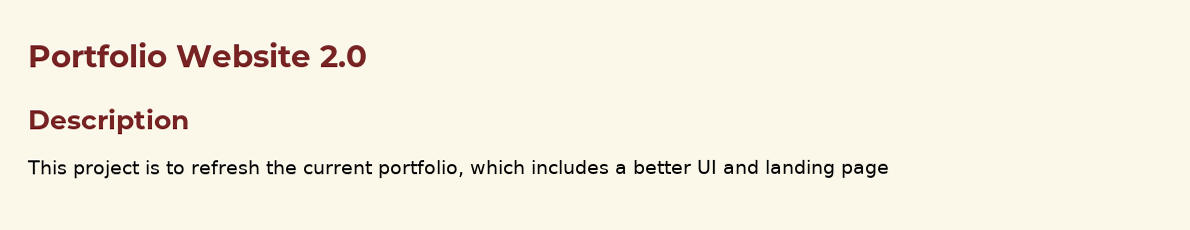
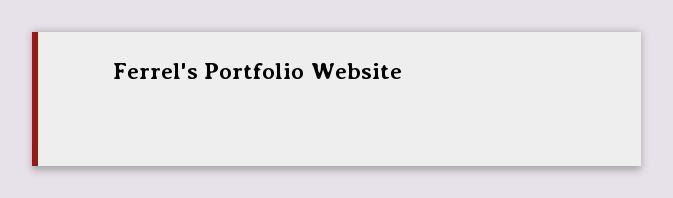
- Portfolio Website 2.0
- Description
- This project is to refresh the current portfolio, which includes a better UI and landing page
+ Ferrel's Portfolio Website

